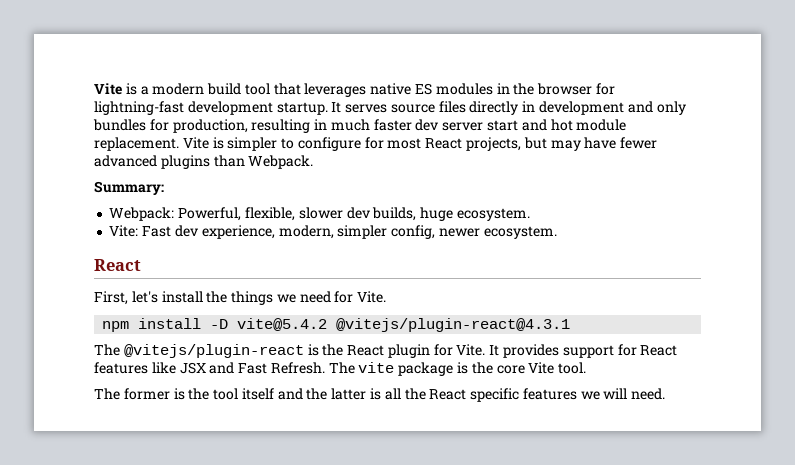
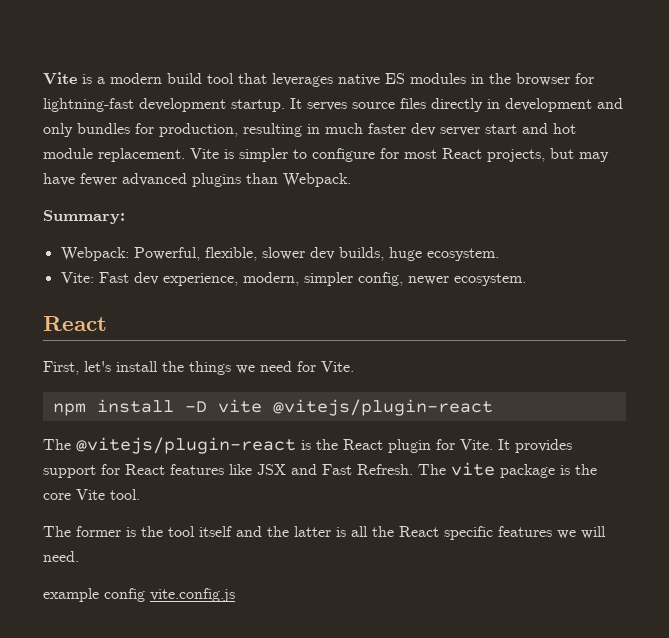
- npm install -D vite@5.4.2 @vitejs/plugin-react@4.3.1
+ npm install -D vite @vitejs/plugin-react
+ example config vite.config.js

